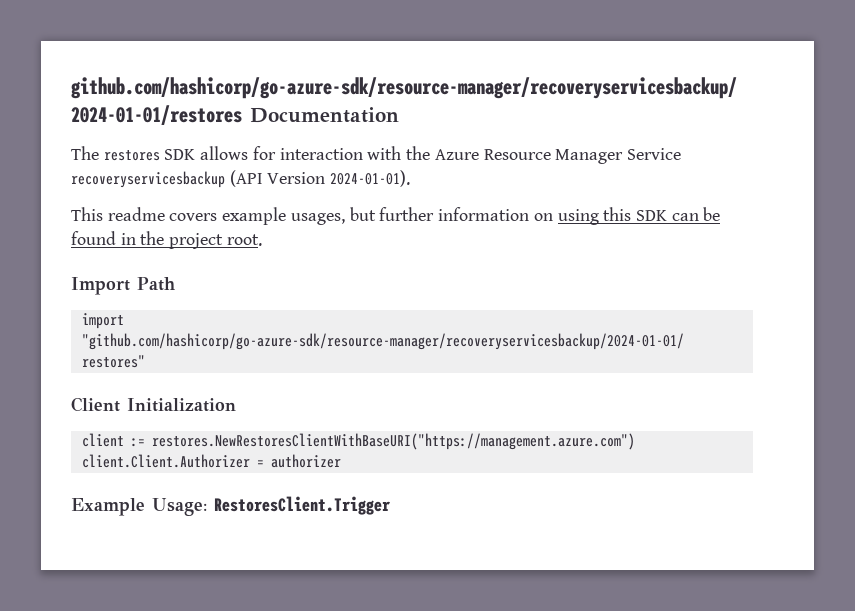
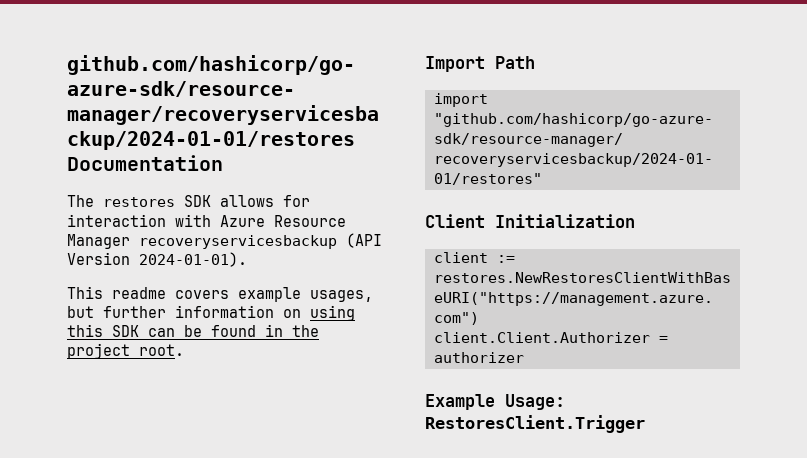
- The restores SDK allows for interaction with the Azure Resource Manager Service recoveryservicesbackup (API Version 2024-01-01).
+ The restores SDK allows for interaction with Azure Resource Manager recoveryservicesbackup (API Version 2024-01-01).

